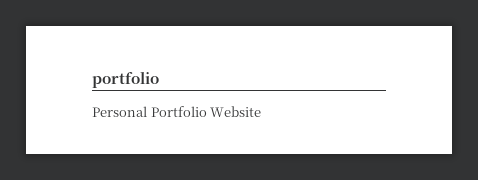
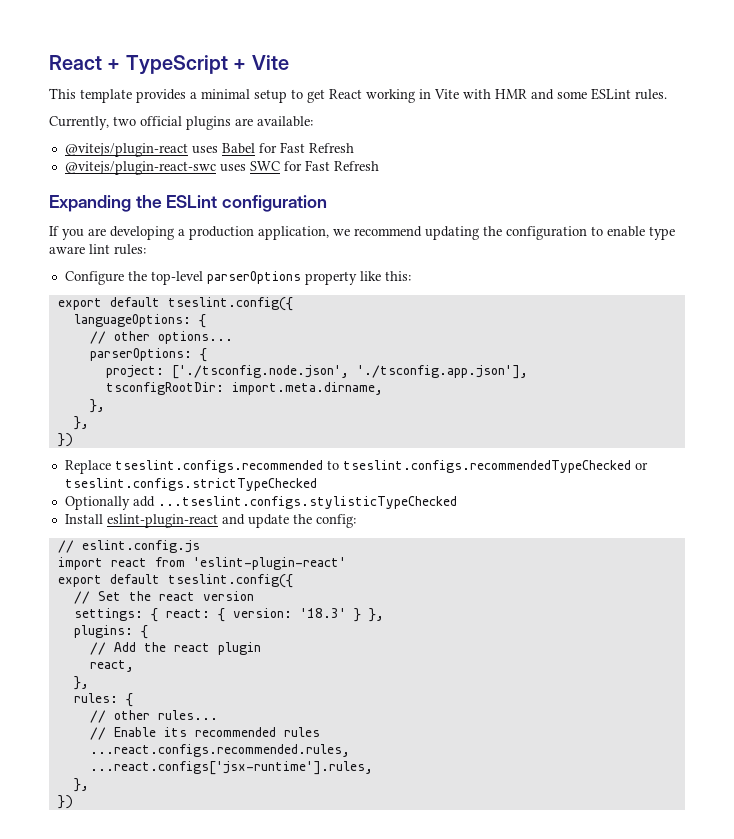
- portfolio
- Personal Portfolio Website
+ React + TypeScript + Vite
+ This template provides a minimal setup to get React working in Vite with HMR and some ESLint rules.
+ Currently, two official plugins are available:
+ @vitejs/plugin-react uses Babel for Fast Refresh
+ @vitejs/plugin-react-swc uses SWC for Fast Refresh
+ Expanding the ESLint configuration
+ If you are developing a production application, we recommend updating the configuration to enable type aware lint rules:
+ Configure the top-level parserOptions property like this:
+ export default tseslint.config({
+ languageOptions: {
+ // other options...
+ parserOptions: {
+ project: ['./tsconfig.node.json', './tsconfig.app.json'],
+ tsconfigRootDir: import.meta.dirname,
+ },
+ },
+ })
+ Replace tseslint.configs.recommended to tseslint.configs.recommendedTypeChecked or tseslint.configs.strictTypeChecked
+ Optionally add ...tseslint.configs.stylisticTypeChecked
+ Install eslint-plugin-react and update the config:
+ // eslint.config.js
+ import react from 'eslint-plugin-react'
+ export default tseslint.config({
+ // Set the react version
+ settings: { react: { version: '18.3' } },
+ plugins: {
+ // Add the react plugin
+ react,
+ },
+ rules: {
+ // other rules...
+ // Enable its recommended rules
+ ...react.configs.recommended.rules,
+ ...react.configs['jsx-runtime'].rules,
+ },
+ })

